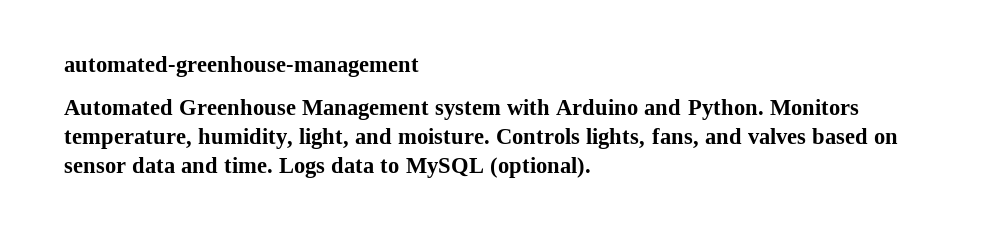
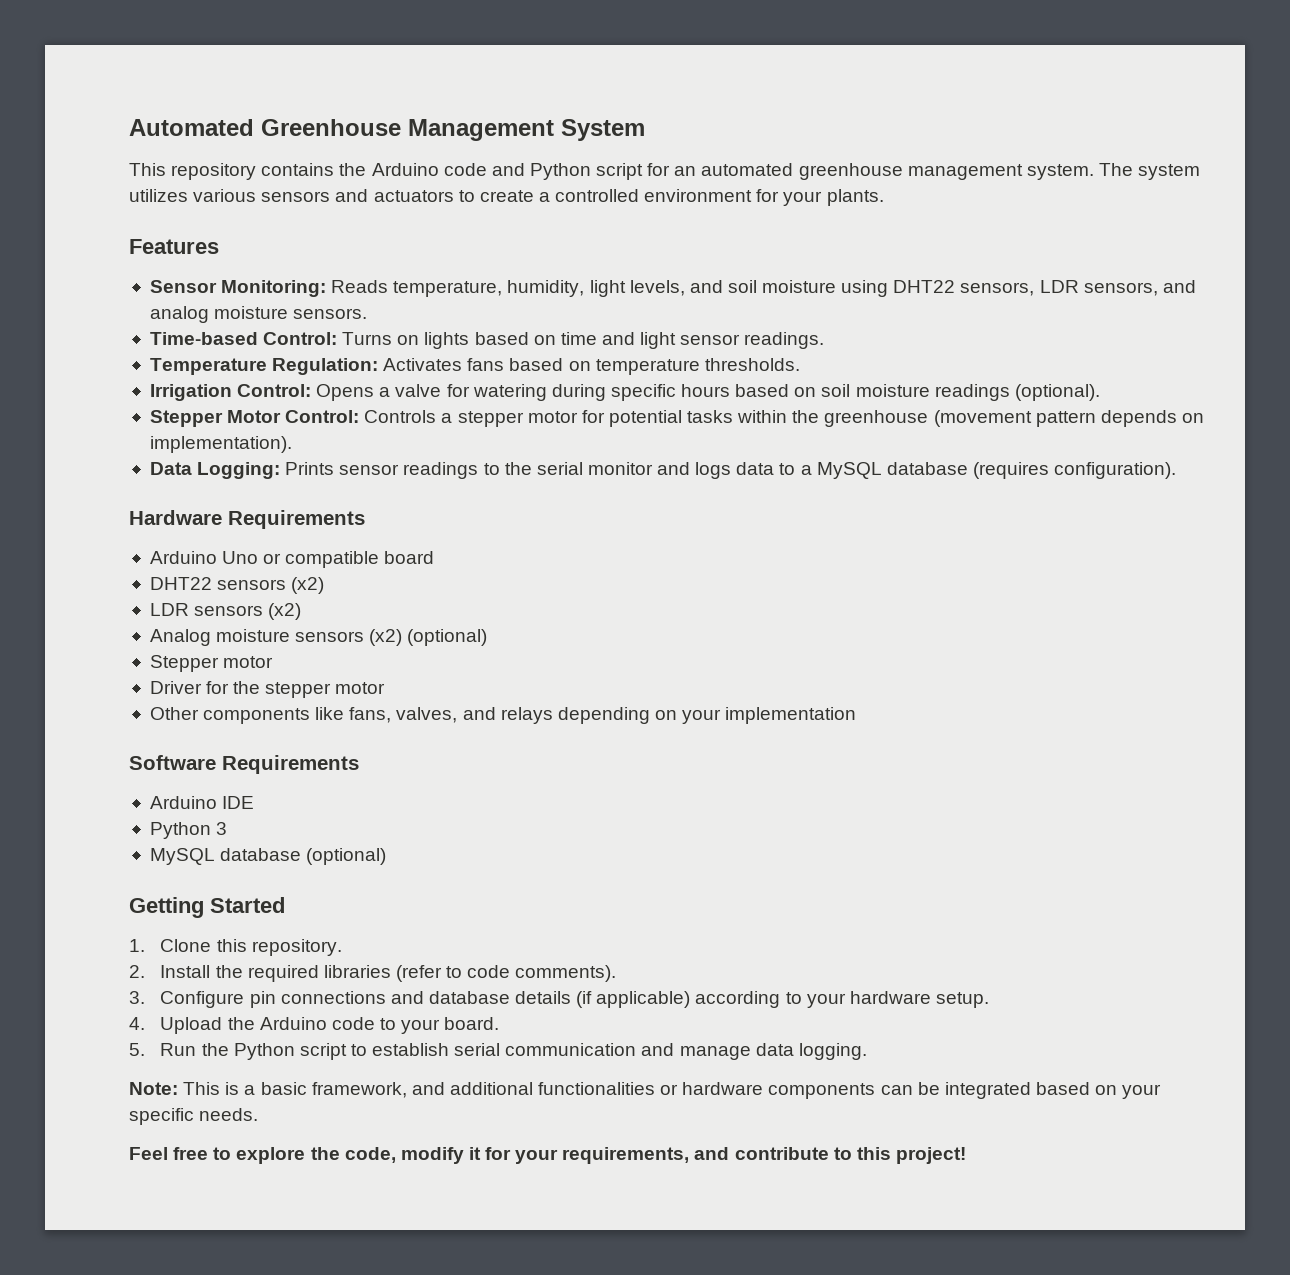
- automated-greenhouse-management
- Automated Greenhouse Management system with Arduino and Python. Monitors temperature, humidity, light, and moisture. Controls lights, fans, and valves based on sensor data and time. Logs data to MySQL (optional).
+ Automated Greenhouse Management System
+ This repository contains the Arduino code and Python script for an automated greenhouse management system. The system utilizes various sensors and actuators to create a controlled environment for your plants.
+ Features
+ Sensor Monitoring: Reads temperature, humidity, light levels, and soil moisture using DHT22 sensors, LDR sensors, and analog moisture sensors.
+ Time-based Control: Turns on lights based on time and light sensor readings.
+ Temperature Regulation: Activates fans based on temperature thresholds.
+ Irrigation Control: Opens a valve for watering during specific hours based on soil moisture readings (optional).
+ Stepper Motor Control: Controls a stepper motor for potential tasks within the greenhouse (movement pattern depends on implementation).
+ Data Logging: Prints sensor readings to the serial monitor and logs data to a MySQL database (requires configuration).
+ Hardware Requirements
+ Arduino Uno or compatible board
+ DHT22 sensors (x2)
+ LDR sensors (x2)
+ Analog moisture sensors (x2) (optional)
+ Stepper motor
+ Driver for the stepper motor
+ Other components like fans, valves, and relays depending on your implementation
+ Software Requirements
+ Arduino IDE
+ Python 3
+ MySQL database (optional)
+ Getting Started
+ 1. Clone this repository.
+ 2. Install the required libraries (refer to code comments).
+ 3. Configure pin connections and database details (if applicable) according to your hardware setup.
+ 4. Upload the Arduino code to your board.
+ 5. Run the Python script to establish serial communication and manage data logging.
+ Note: This is a basic framework, and additional functionalities or hardware components can be integrated based on your specific needs.
+ Feel free to explore the code, modify it for your requirements, and contribute to this project!

